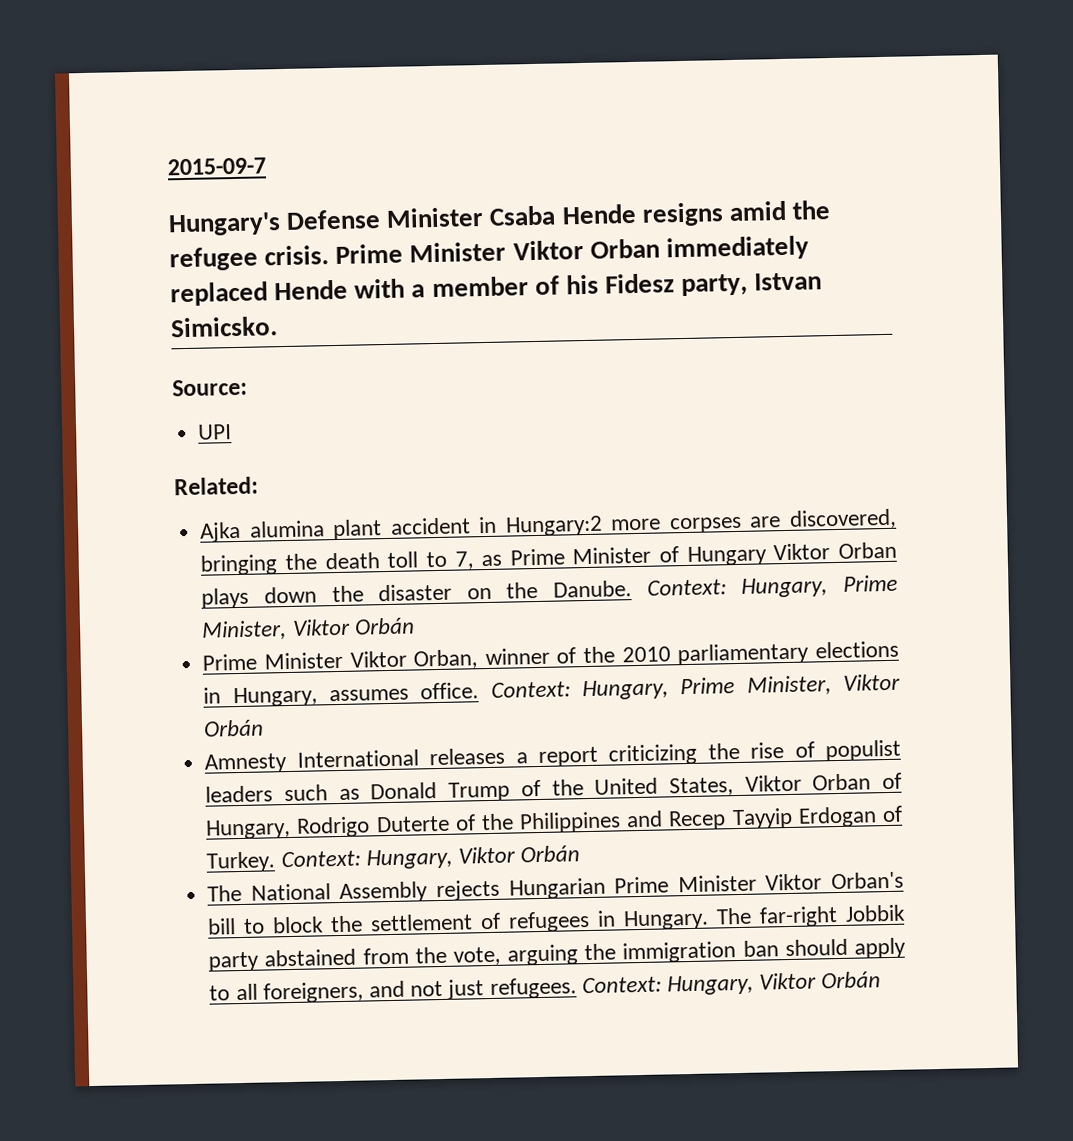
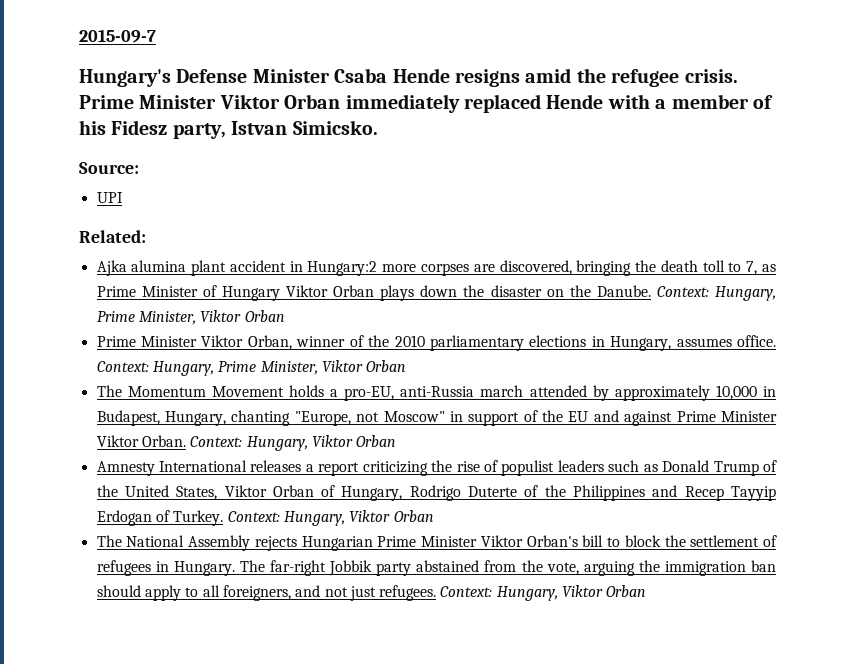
- Ajka alumina plant accident in Hungary:2 more corpses are discovered, bringing the death toll to 7, as Prime Minister of Hungary Viktor Orban plays down the disaster on the Danube. Context: Hungary, Prime Minister, Viktor Orbán
+ Ajka alumina plant accident in Hungary:2 more corpses are discovered, bringing the death toll to 7, as Prime Minister of Hungary Viktor Orban plays down the disaster on the Danube. Context: Hungary, Prime Minister, Viktor Orban
- Prime Minister Viktor Orban, winner of the 2010 parliamentary elections in Hungary, assumes office. Context: Hungary, Prime Minister, Viktor Orbán
+ Prime Minister Viktor Orban, winner of the 2010 parliamentary elections in Hungary, assumes office. Context: Hungary, Prime Minister, Viktor Orban
+ The Momentum Movement holds a pro-EU, anti-Russia march attended by approximately 10,000 in Budapest, Hungary, chanting "Europe, not Moscow" in support of the EU and against Prime Minister Viktor Orban. Context: Hungary, Viktor Orban
- Amnesty International releases a report criticizing the rise of populist leaders such as Donald Trump of the United States, Viktor Orban of Hungary, Rodrigo Duterte of the Philippines and Recep Tayyip Erdogan of Turkey. Context: Hungary, Viktor Orbán
+ Amnesty International releases a report criticizing the rise of populist leaders such as Donald Trump of the United States, Viktor Orban of Hungary, Rodrigo Duterte of the Philippines and Recep Tayyip Erdogan of Turkey. Context: Hungary, Viktor Orban
- The far-right Jobbik party abstained from the vote, arguing the immigration ban should apply to all foreigners, and not just refugees. Context: Hungary, Viktor Orbán
+ The far-right Jobbik party abstained from the vote, arguing the immigration ban should apply to all foreigners, and not just refugees. Context: Hungary, Viktor Orban

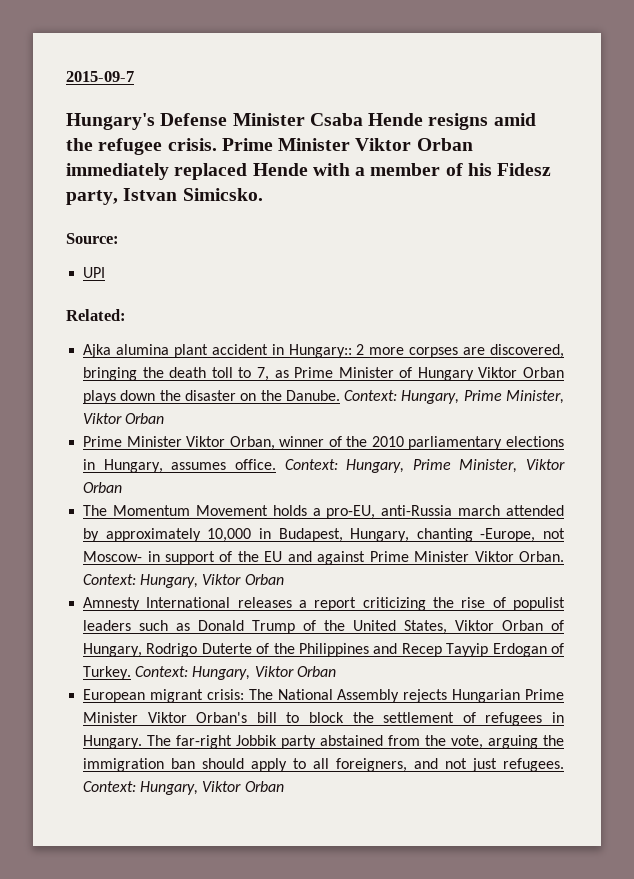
- Ajka alumina plant accident in Hungary:2 more corpses are discovered, bringing the death toll to 7, as Prime Minister of Hungary Viktor Orban plays down the disaster on the Danube.
+ Ajka alumina plant accident in Hungary:: 2 more corpses are discovered, bringing the death toll to 7, as Prime Minister of Hungary Viktor Orban plays down the disaster on the Danube.
- The Momentum Movement holds a pro-EU, anti-Russia march attended by approximately 10,000 in Budapest, Hungary, chanting "Europe, not Moscow" in support of the EU and against Prime Minister Viktor Orban.
+ The Momentum Movement holds a pro-EU, anti-Russia march attended by approximately 10,000 in Budapest, Hungary, chanting -Europe, not Moscow- in support of the EU and against Prime Minister Viktor Orban.
- The National Assembly rejects Hungarian Prime Minister Viktor Orban's bill to block the settlement of refugees in Hungary.
+ European migrant crisis: The National Assembly rejects Hungarian Prime Minister Viktor Orban's bill to block the settlement of refugees in Hungary.

